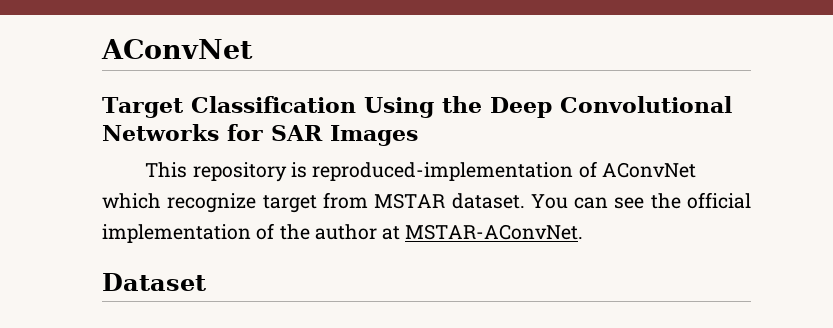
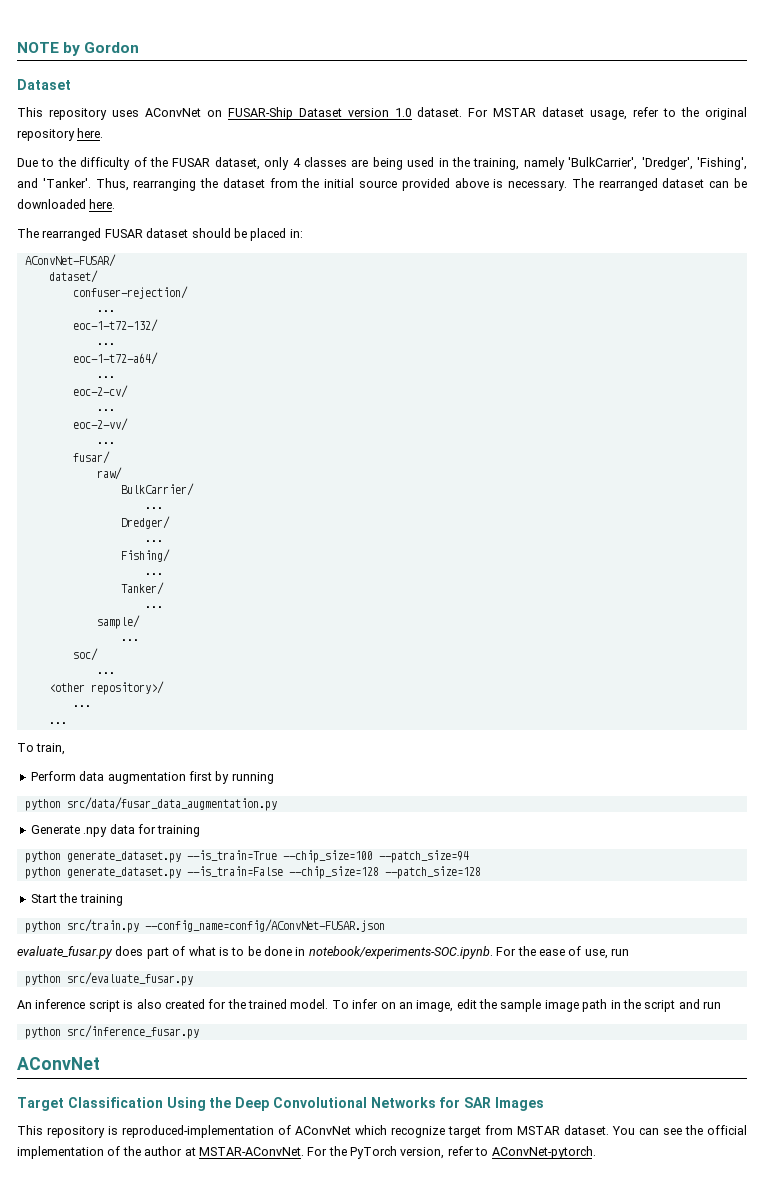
+ NOTE by Gordon
+ Dataset
+ This repository uses AConvNet on FUSAR-Ship Dataset version 1.0 dataset. For MSTAR dataset usage, refer to the original repository here.
+ Due to the difficulty of the FUSAR dataset, only 4 classes are being used in the training, namely 'BulkCarrier', 'Dredger', 'Fishing', and 'Tanker'. Thus, rearranging the dataset from the initial source provided above is necessary. The rearranged dataset can be downloaded here.
+ The rearranged FUSAR dataset should be placed in:
+ AConvNet-FUSAR/
+ dataset/
+ confuser-rejection/
+ ...
+ eoc-1-t72-132/
+ ...
+ eoc-1-t72-a64/
+ ...
+ eoc-2-cv/
+ ...
+ eoc-2-vv/
+ ...
+ fusar/
+ raw/
+ BulkCarrier/
+ ...
+ Dredger/
+ ...
+ Fishing/
+ ...
+ Tanker/
+ ...
+ sample/
+ ...
+ soc/
+ ...
+ <other repository>/
+ ...
+ ...
+ To train,
+ Perform data augmentation first by running
+ python src/data/fusar_data_augmentation.py
+ Generate .npy data for training
+ python generate_dataset.py --is_train=True --chip_size=100 --patch_size=94
+ python generate_dataset.py --is_train=False --chip_size=128 --patch_size=128
+ Start the training
+ python src/train.py --config_name=config/AConvNet-FUSAR.json
+ evaluate_fusar.py does part of what is to be done in notebook/experiments-SOC.ipynb. For the ease of use, run
+ python src/evaluate_fusar.py
+ An inference script is also created for the trained model. To infer on an image, edit the sample image path in the script and run
+ python src/inference_fusar.py
- You can see the official implementation of the author at MSTAR-AConvNet.
- Dataset
+ You can see the official implementation of the author at MSTAR-AConvNet. For the PyTorch version, refer to AConvNet-pytorch.

